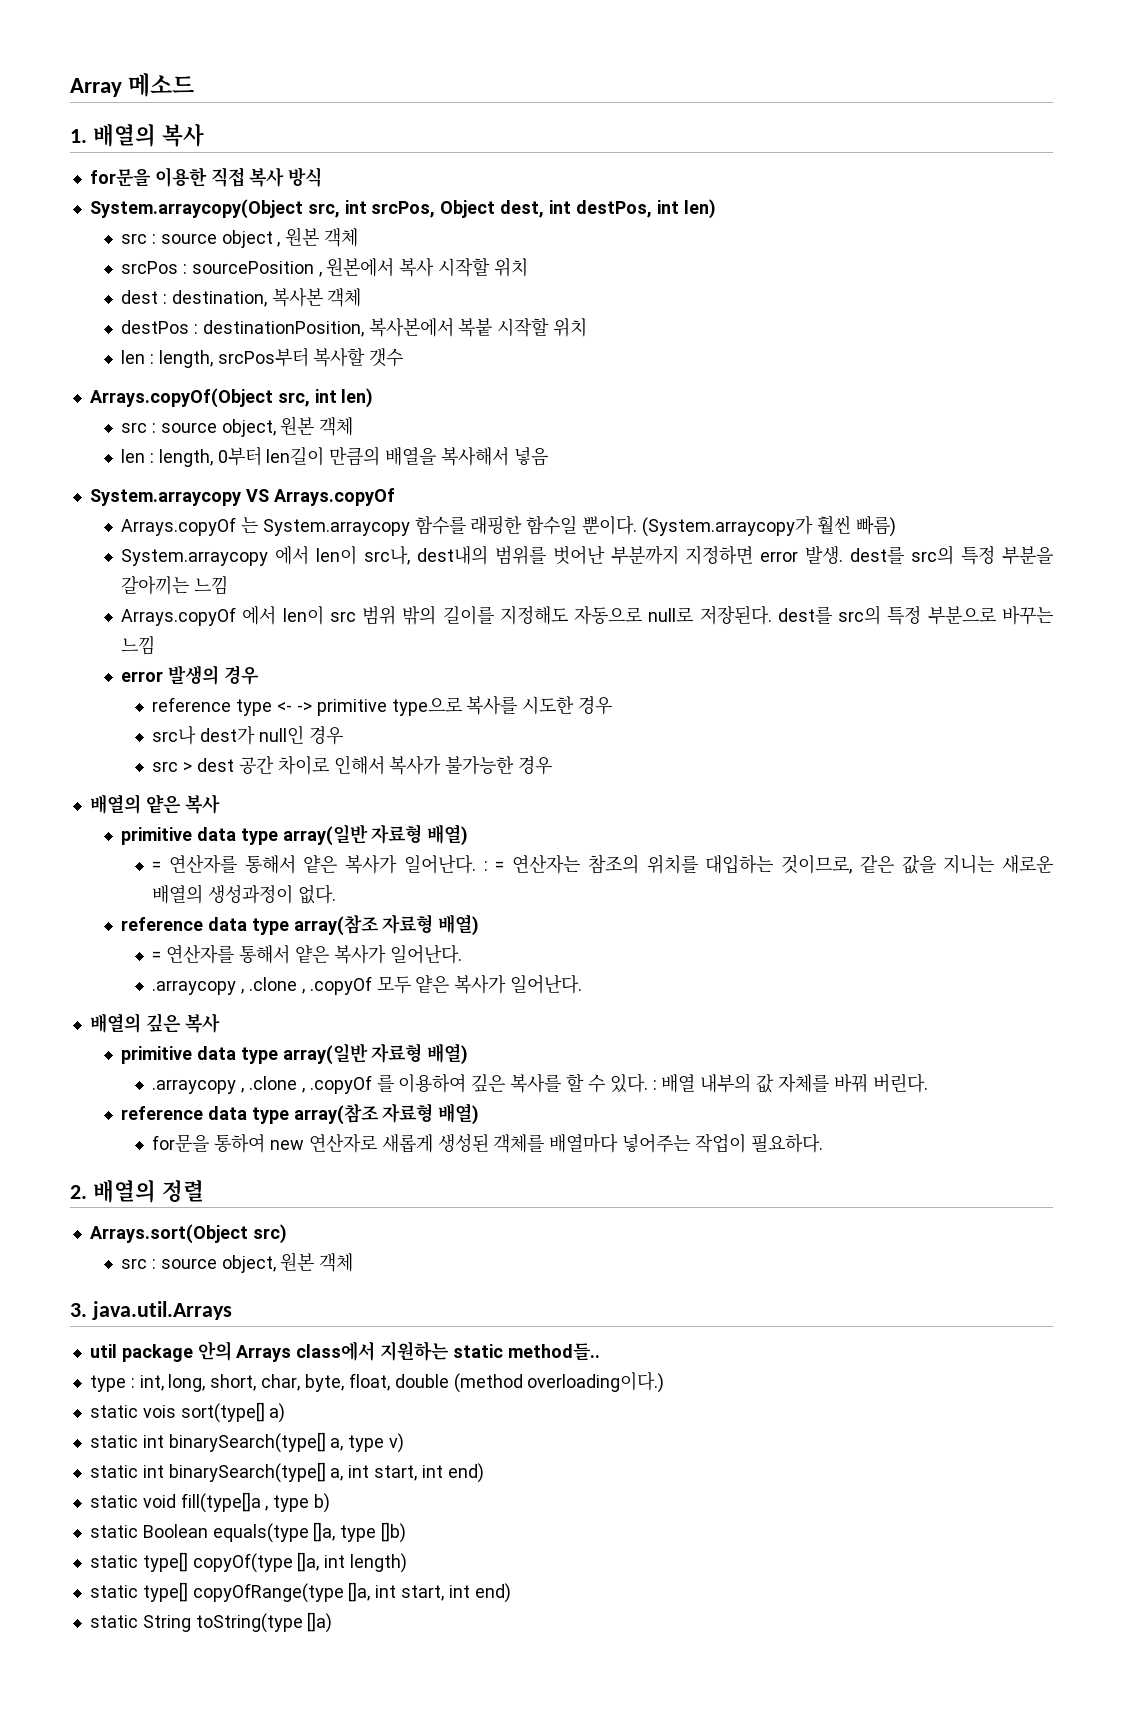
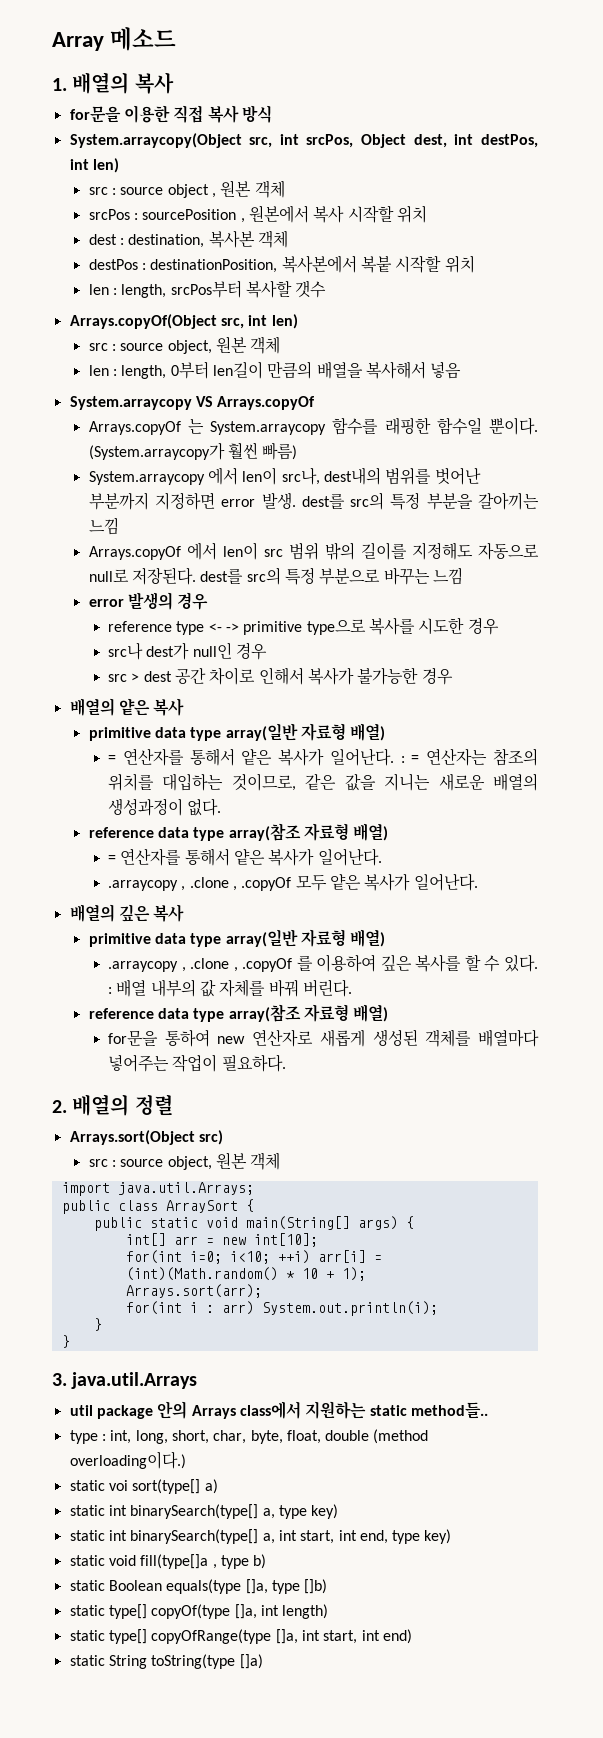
+ import java.util.Arrays;
+ public class ArraySort {
+ public static void main(String[] args) {
+ int[] arr = new int[10];
+ for(int i=0; i<10; ++i) arr[i] = (int)(Math.random() * 10 + 1);
+ Arrays.sort(arr);
+ for(int i : arr) System.out.println(i);
+ }
+ }
- static vois sort(type[] a)
+ static voi sort(type[] a)
- static int binarySearch(type[] a, type v)
+ static int binarySearch(type[] a, type key)
- static int binarySearch(type[] a, int start, int end)
+ static int binarySearch(type[] a, int start, int end, type key)

